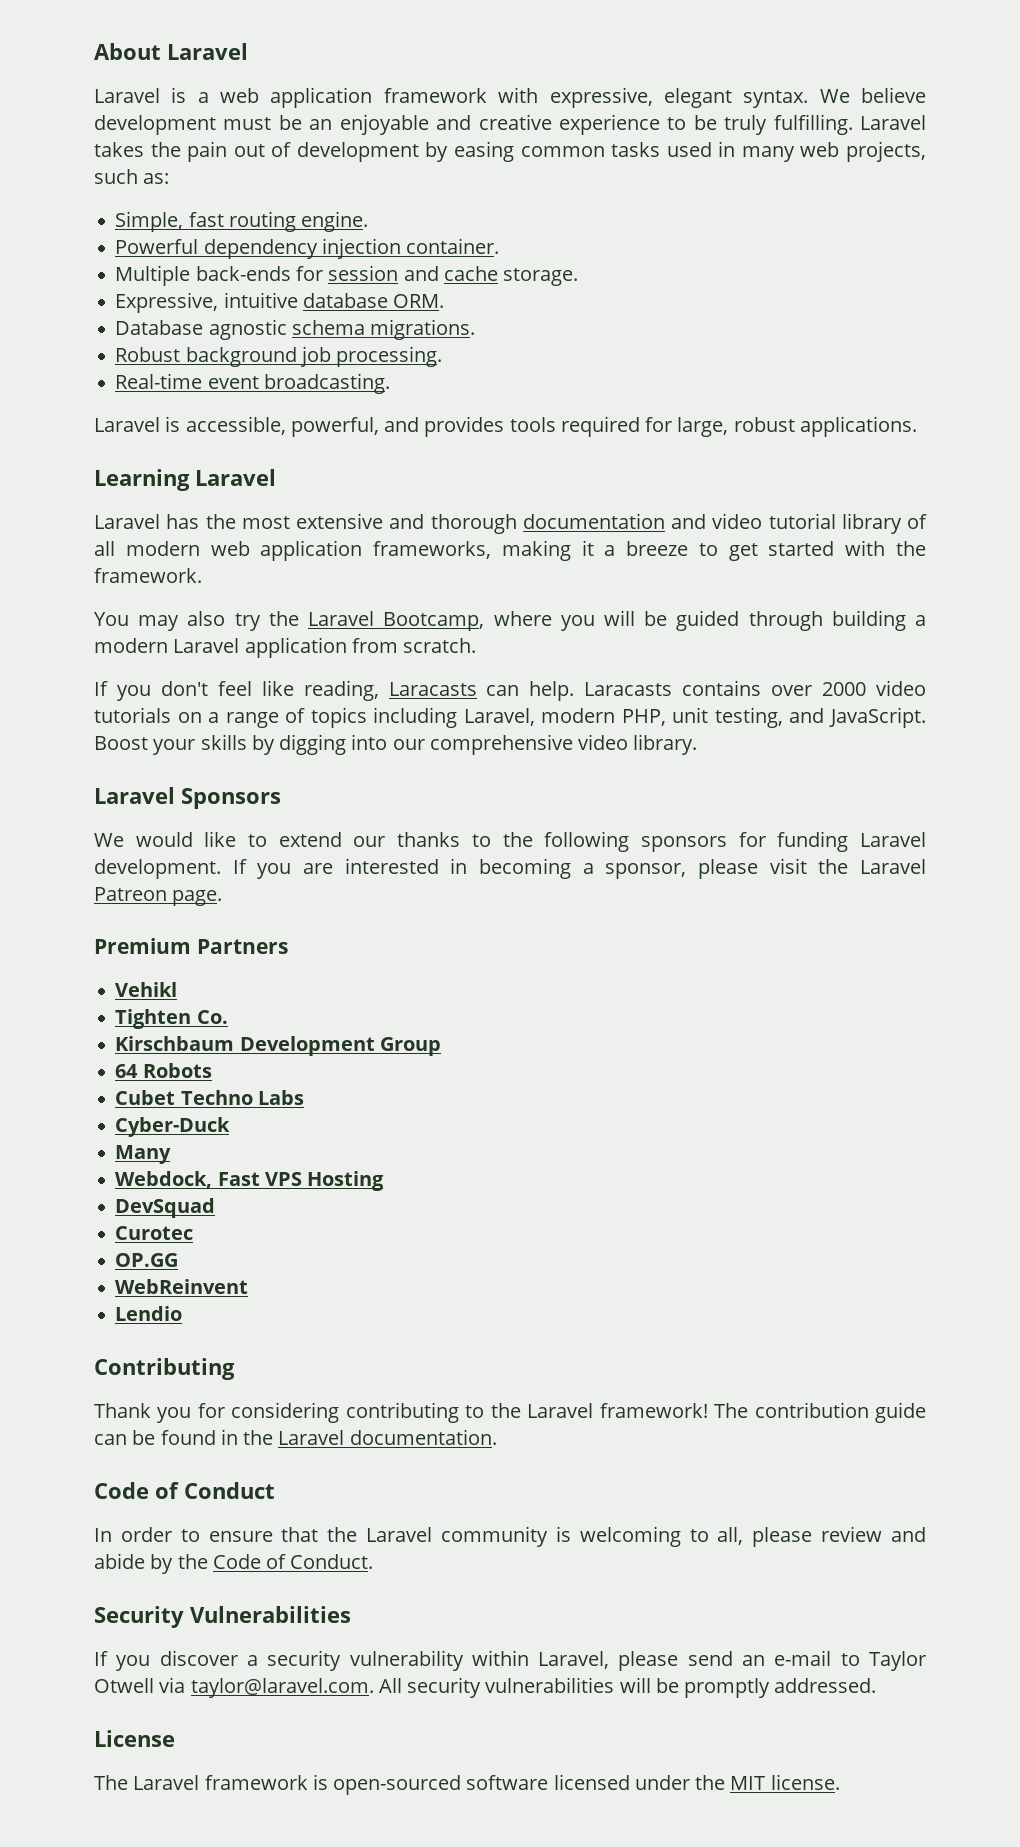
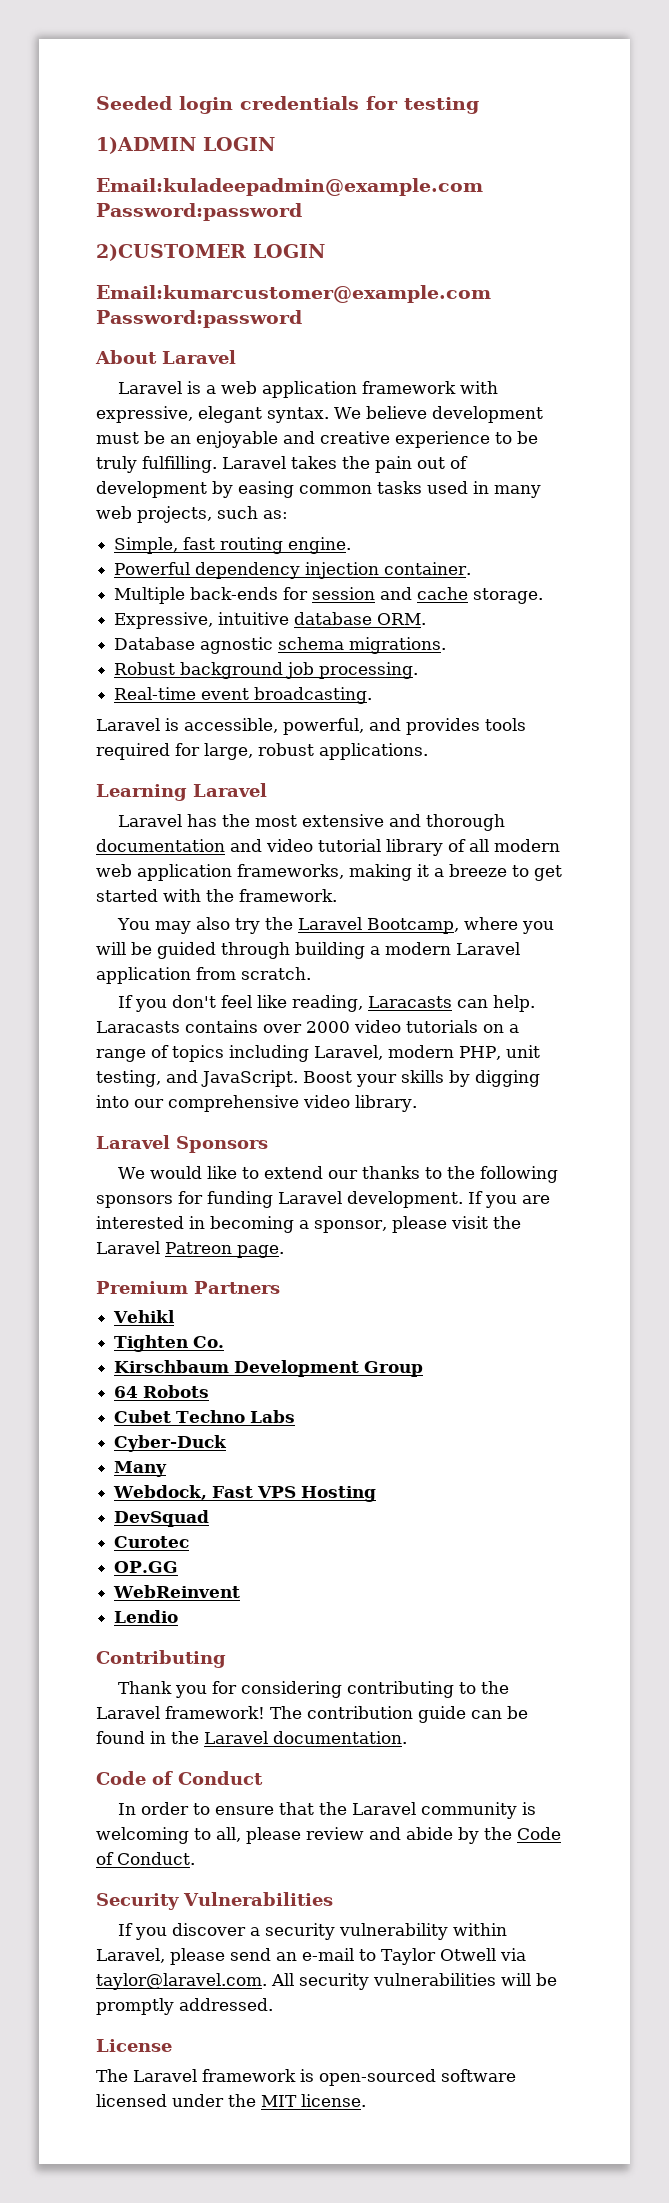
+ Seeded login credentials for testing
+ 1)ADMIN LOGIN
+ Email:kuladeepadmin@example.com Password:password
+ 2)CUSTOMER LOGIN
+ Email:kumarcustomer@example.com Password:password

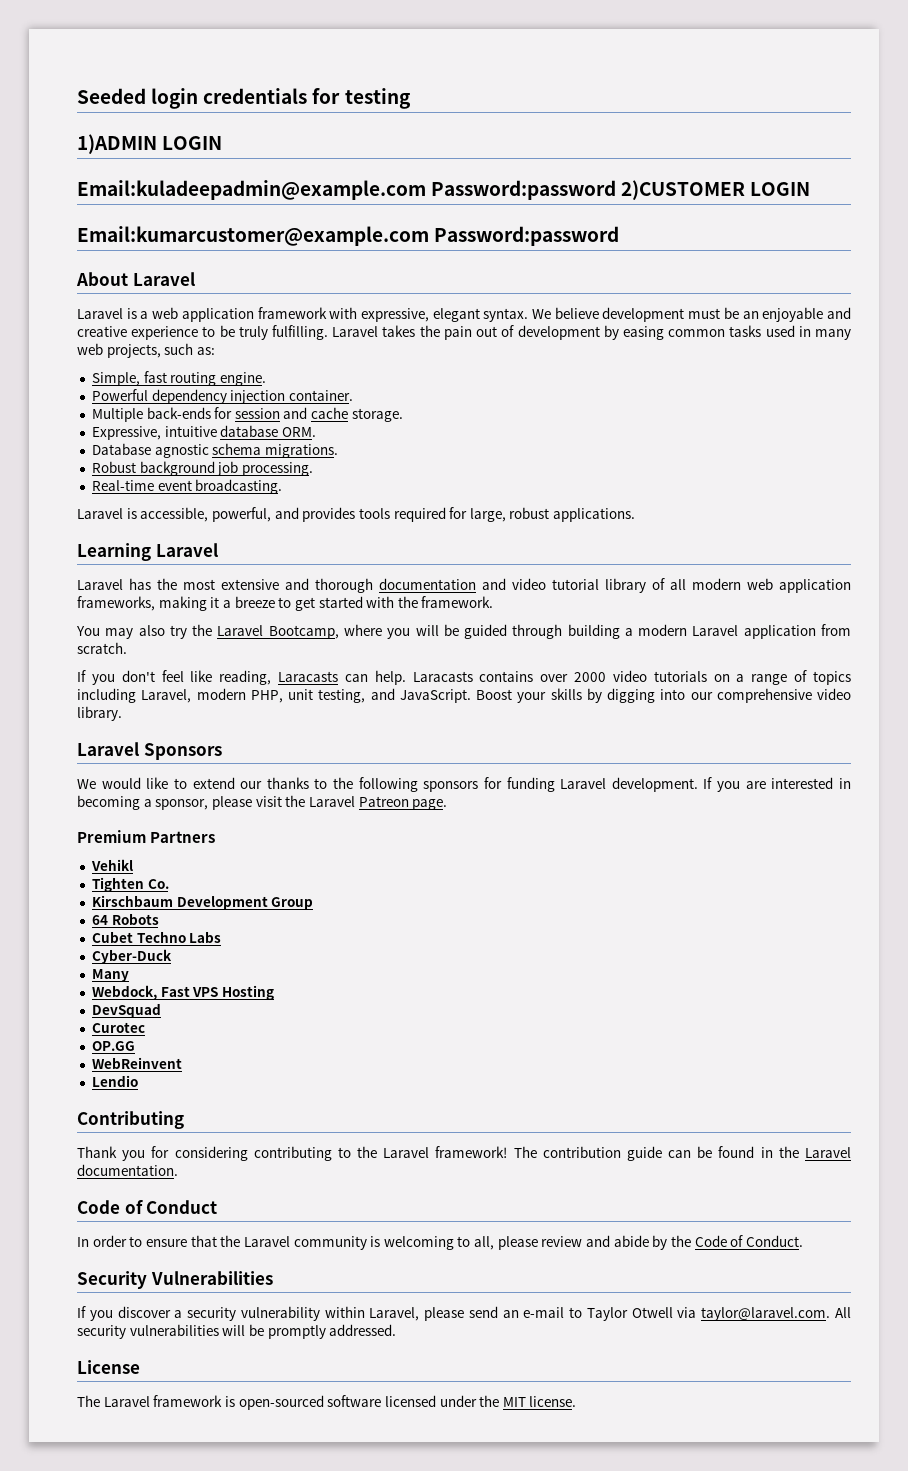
- Email:kuladeepadmin@example.com Password:password
- 2)CUSTOMER LOGIN
+ Email:kuladeepadmin@example.com Password:password 2)CUSTOMER LOGIN

